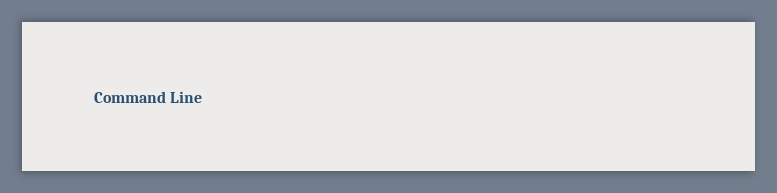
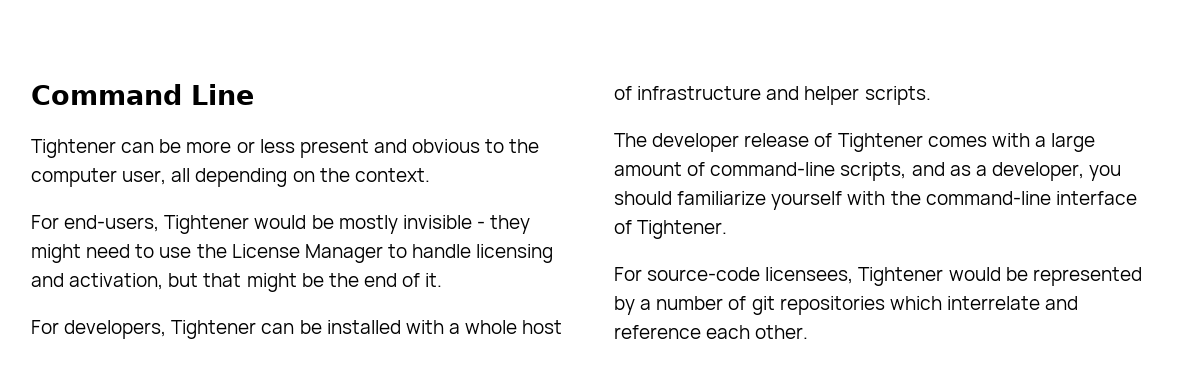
+ Tightener can be more or less present and obvious to the computer user, all depending on the context.
+ For end-users, Tightener would be mostly invisible - they might need to use the License Manager to handle licensing and activation, but that might be the end of it.
+ For developers, Tightener can be installed with a whole host of infrastructure and helper scripts.
+ The developer release of Tightener comes with a large amount of command-line scripts, and as a developer, you should familiarize yourself with the command-line interface of Tightener.
+ For source-code licensees, Tightener would be represented by a number of git repositories which interrelate and reference each other.

